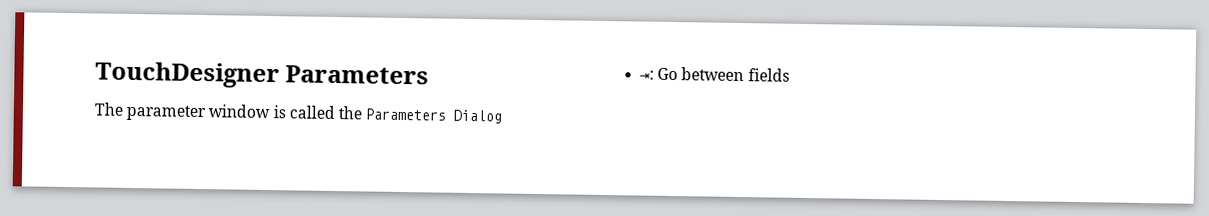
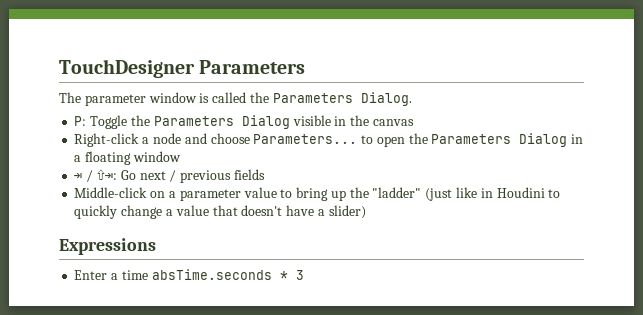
- The parameter window is called the Parameters Dialog
- ⇥: Go between fields
+ The parameter window is called the Parameters Dialog.
+ P: Toggle the Parameters Dialog visible in the canvas
+ Right-click a node and choose Parameters... to open the Parameters Dialog in a floating window
+ ⇥ / ⇧⇥: Go next / previous fields
+ Middle-click on a parameter value to bring up the "ladder" (just like in Houdini to quickly change a value that doesn't have a slider)
+ Expressions
+ Enter a time absTime.seconds * 3

